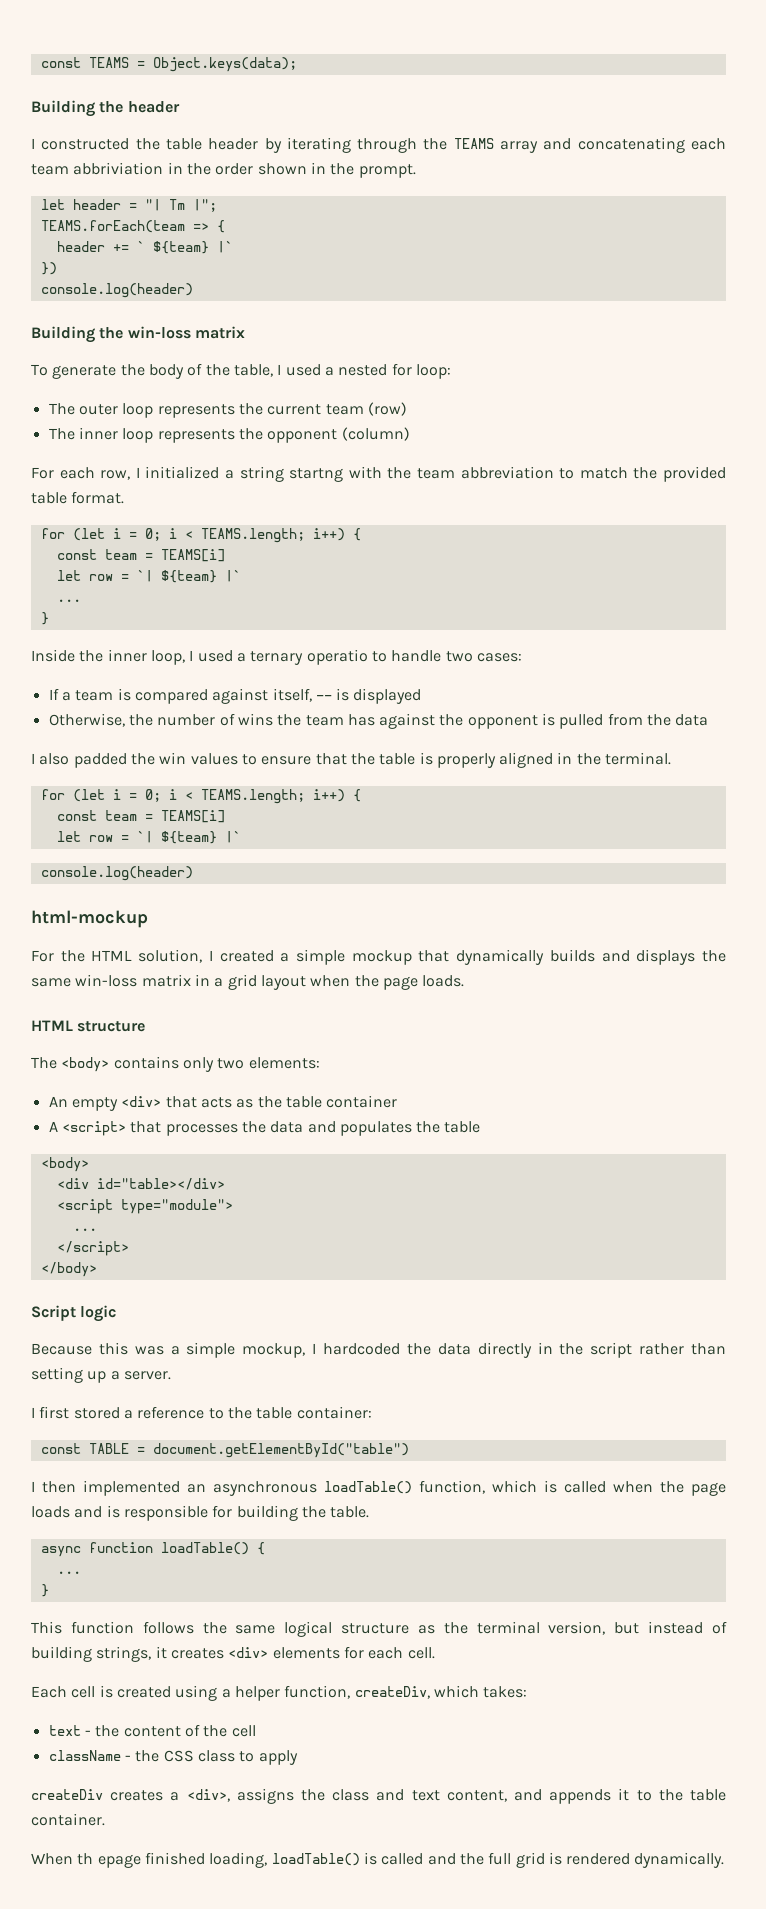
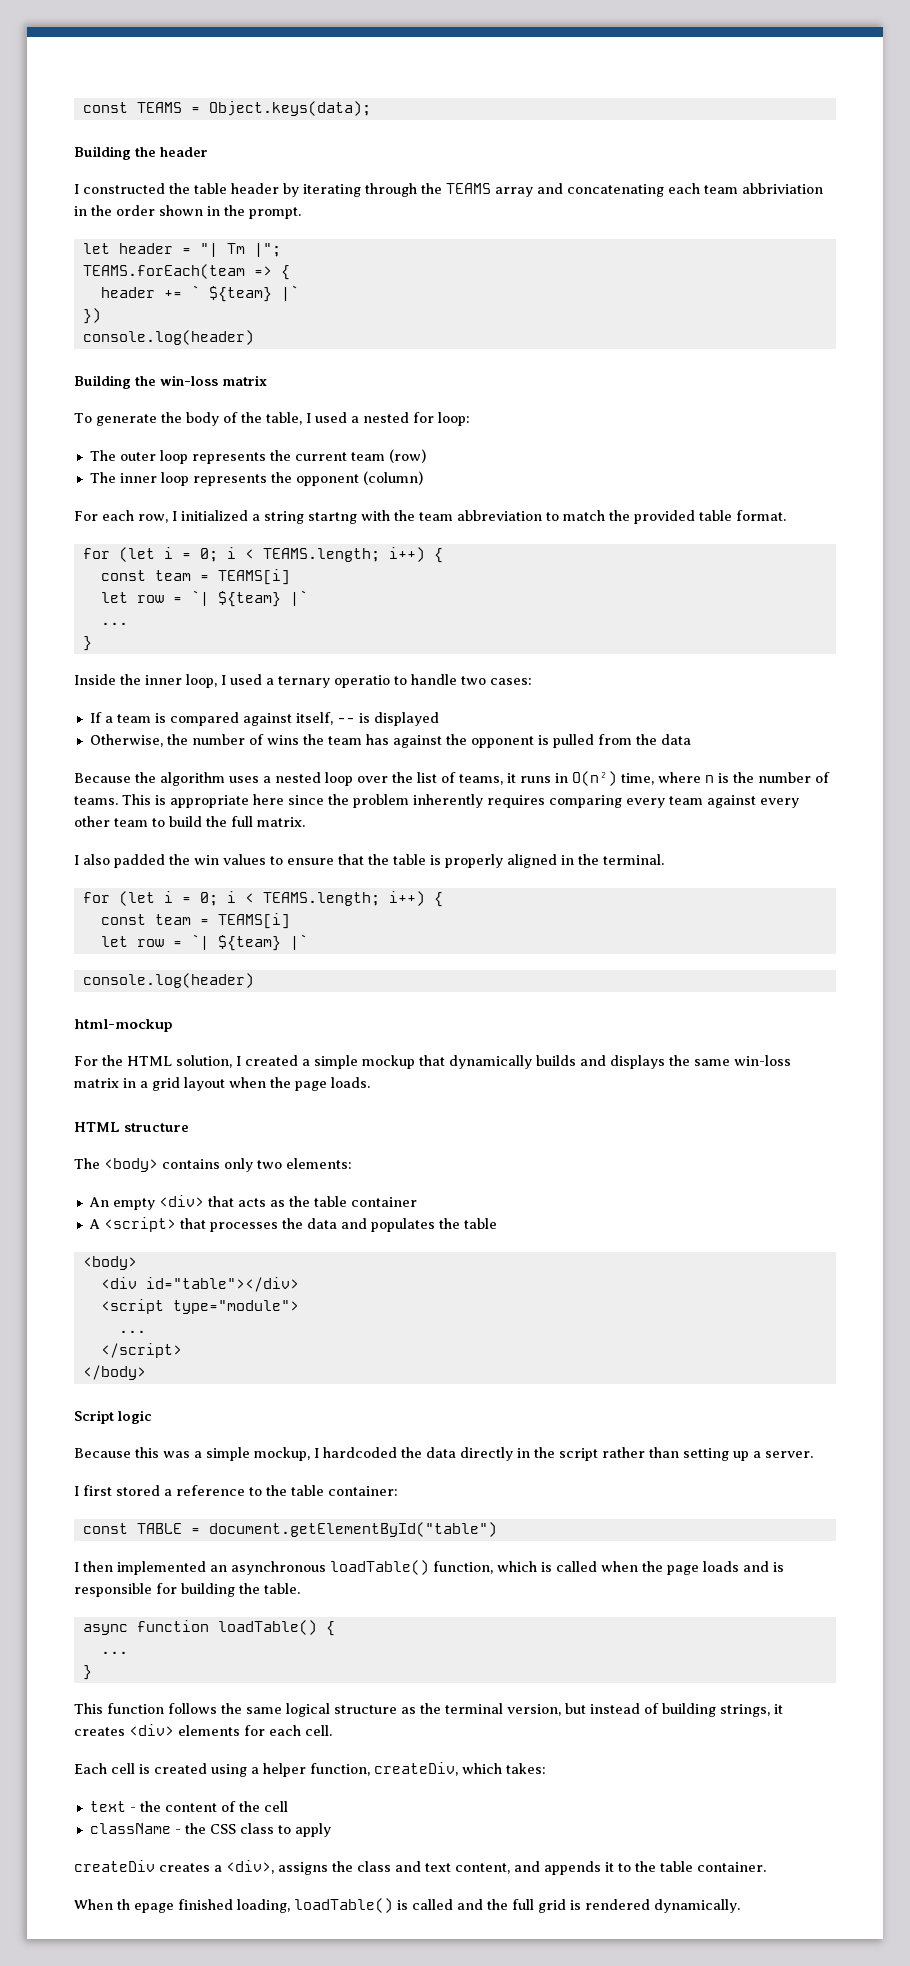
+ Because the algorithm uses a nested loop over the list of teams, it runs in O(n²) time, where n is the number of teams. This is appropriate here since the problem inherently requires comparing every team against every other team to build the full matrix.
- <div id="table></div>
+ <div id="table"></div>

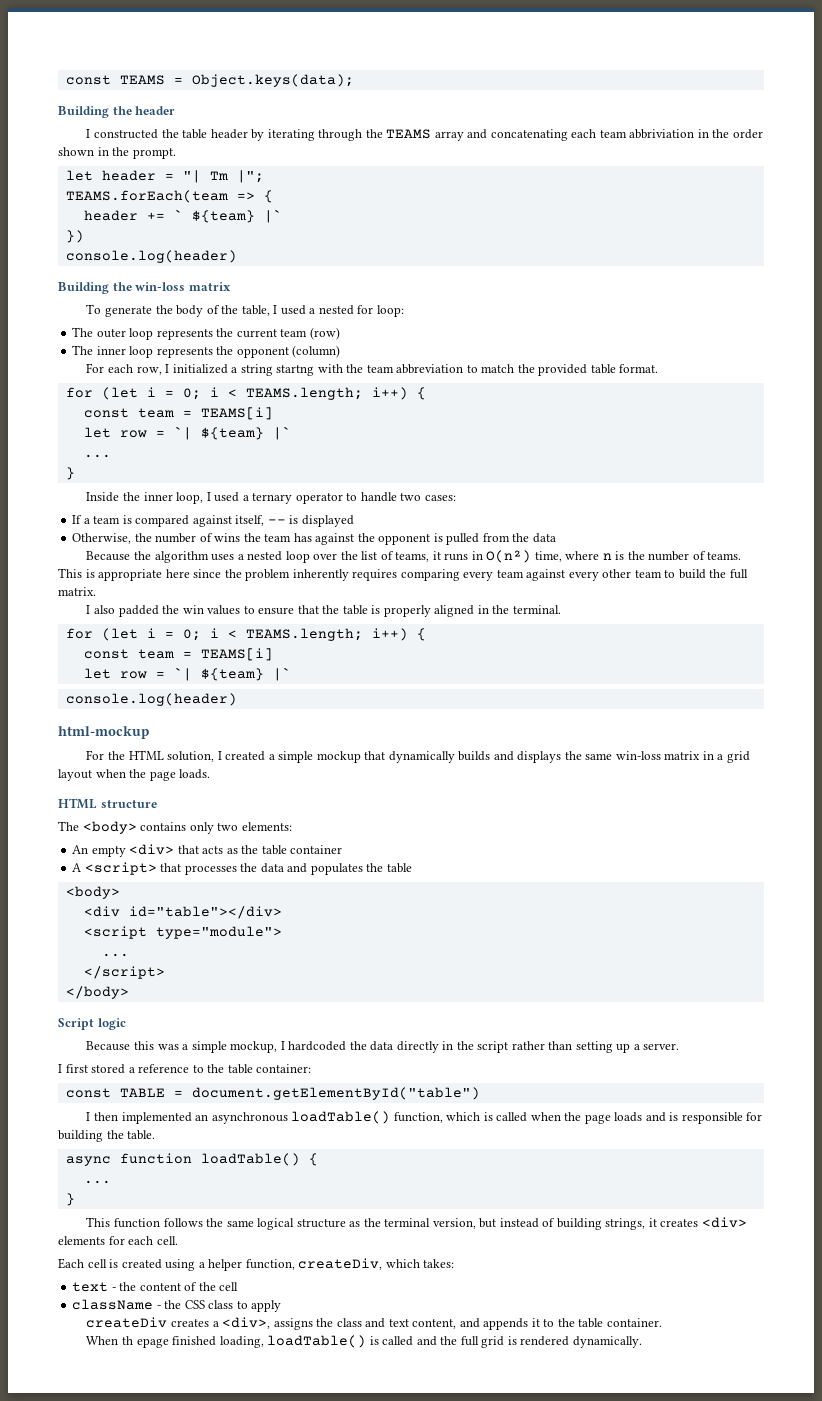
- Inside the inner loop, I used a ternary operatio to handle two cases:
+ Inside the inner loop, I used a ternary operator to handle two cases:

